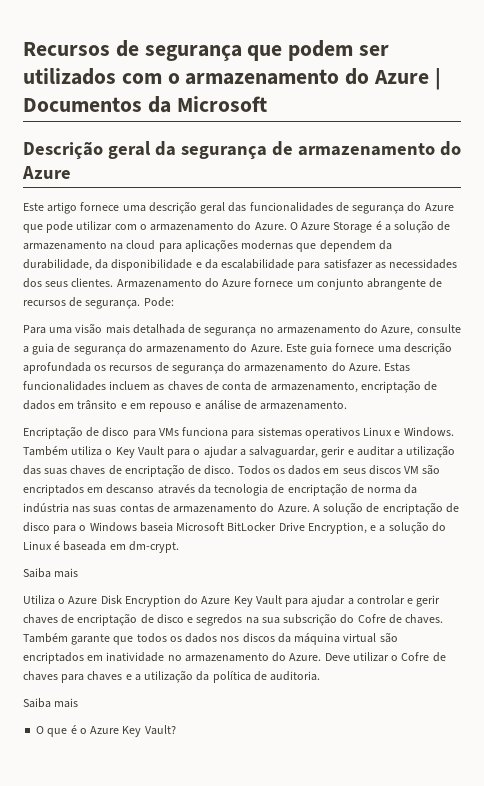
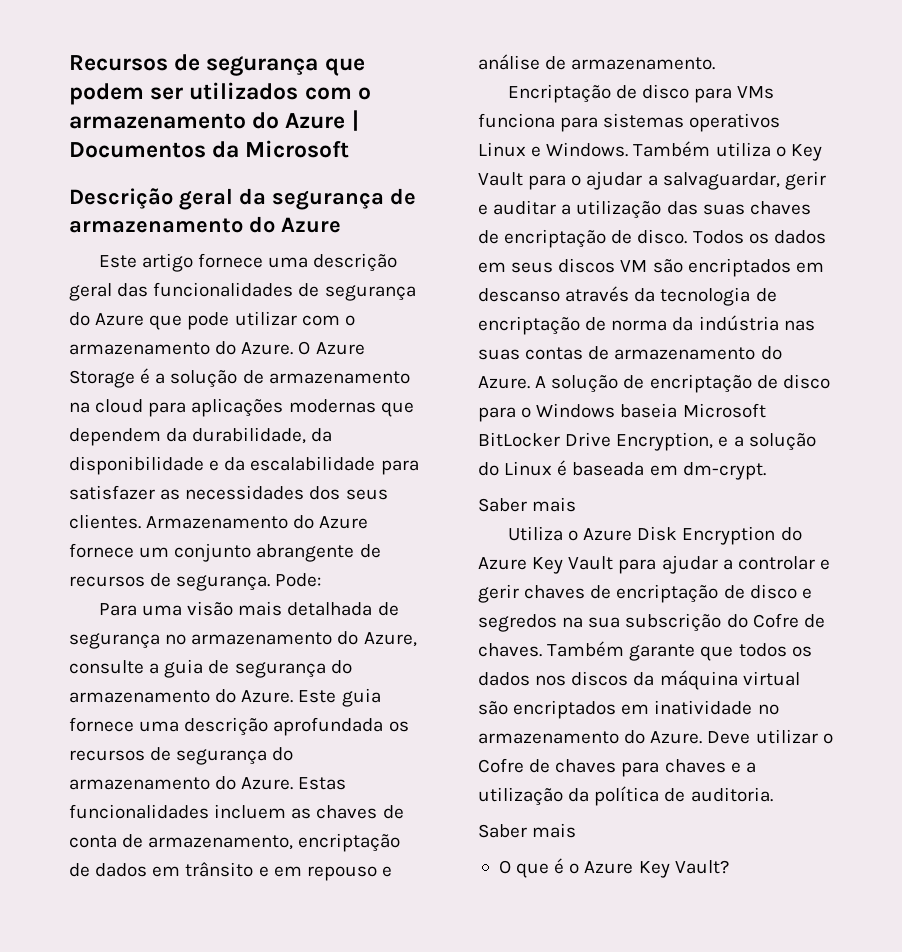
  A solução de encriptação de disco para o Windows baseia Microsoft BitLocker Drive Encryption, e a solução do Linux é baseada em dm-crypt.
- Saiba mais
+ Saber mais
  Deve utilizar o Cofre de chaves para chaves e a utilização da política de auditoria.
- Saiba mais
+ Saber mais

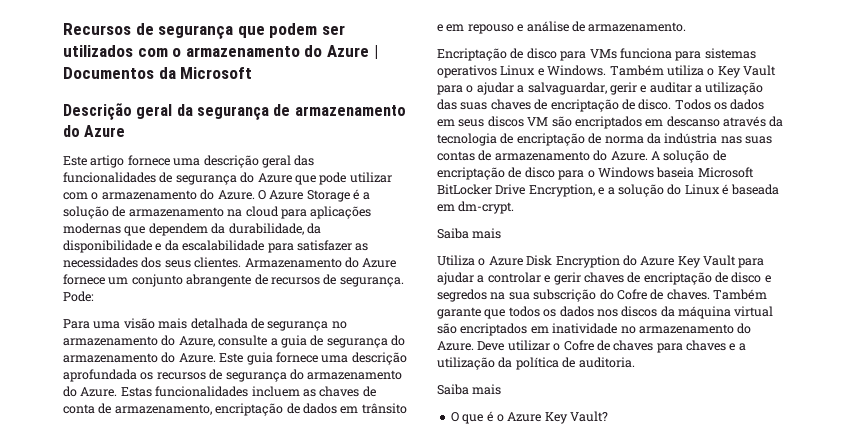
  A solução de encriptação de disco para o Windows baseia Microsoft BitLocker Drive Encryption, e a solução do Linux é baseada em dm-crypt.
- Saber mais
+ Saiba mais
  Deve utilizar o Cofre de chaves para chaves e a utilização da política de auditoria.
- Saber mais
+ Saiba mais

